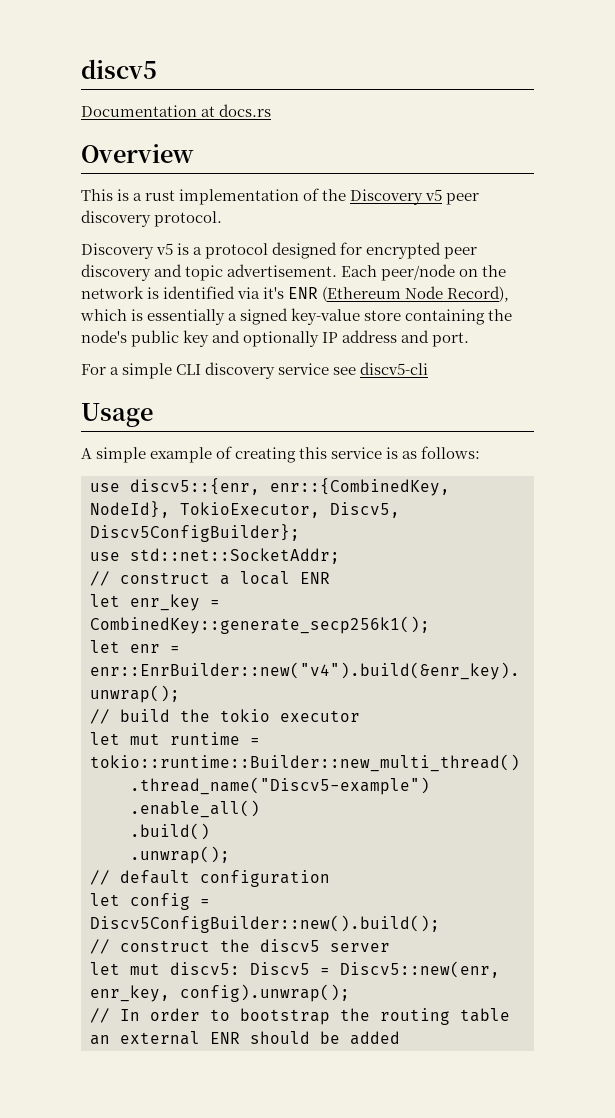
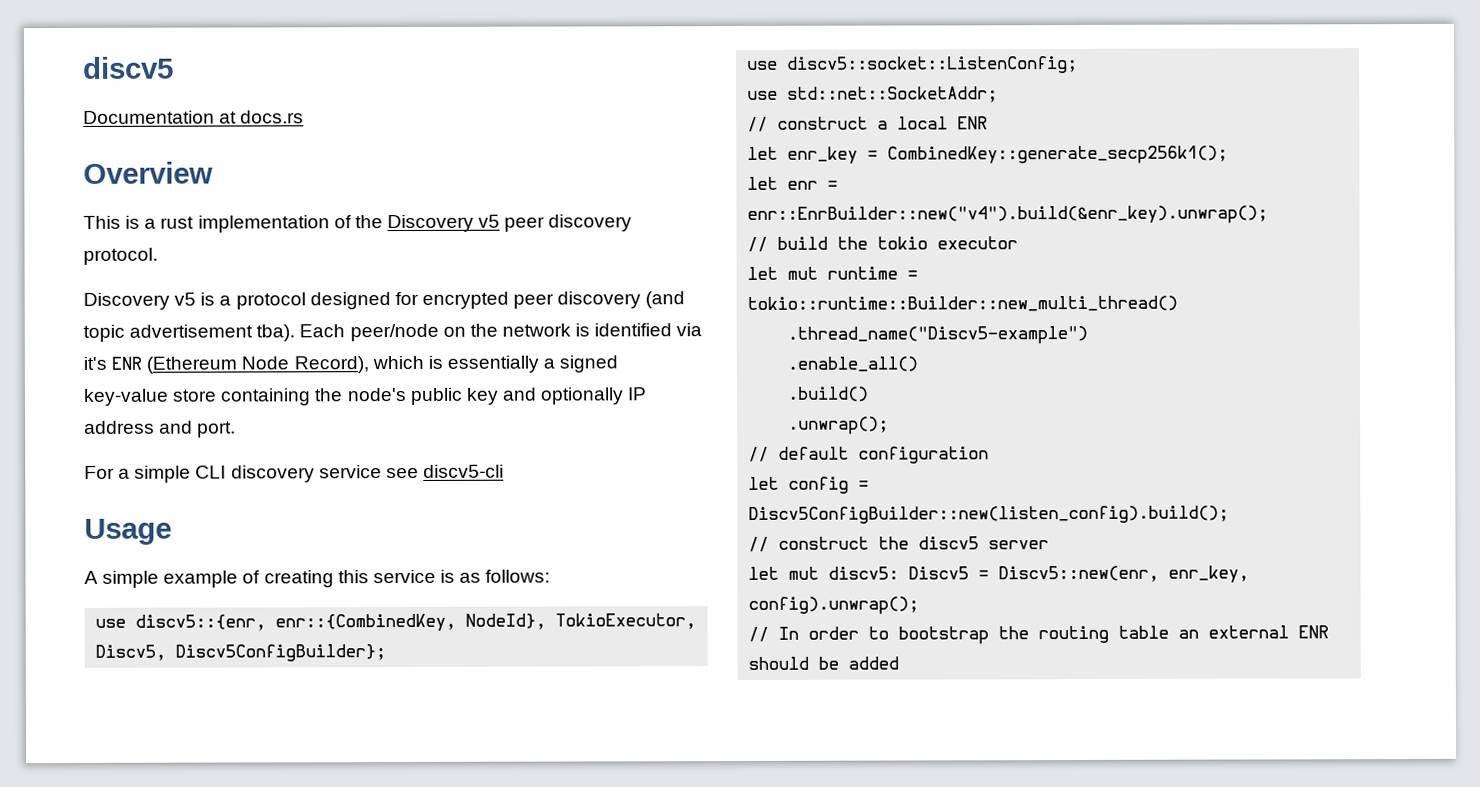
- Discovery v5 is a protocol designed for encrypted peer discovery and topic advertisement.
+ Discovery v5 is a protocol designed for encrypted peer discovery (and topic advertisement tba).
+ use discv5::socket::ListenConfig;
- let config = Discv5ConfigBuilder::new().build();
+ let config = Discv5ConfigBuilder::new(listen_config).build();

